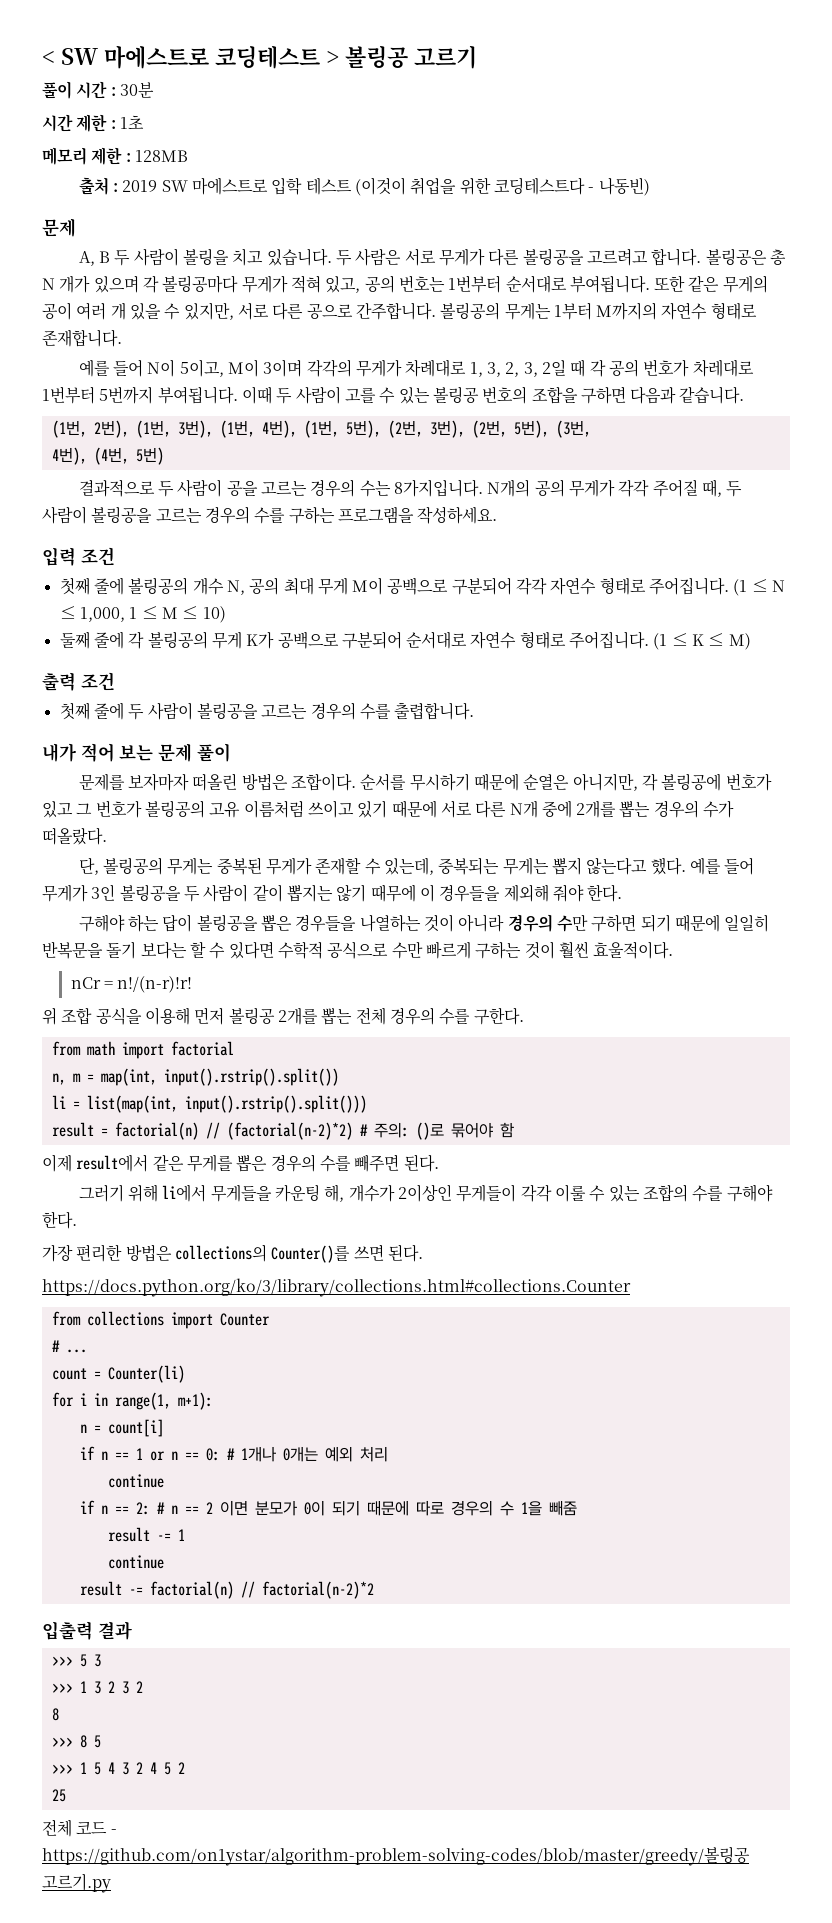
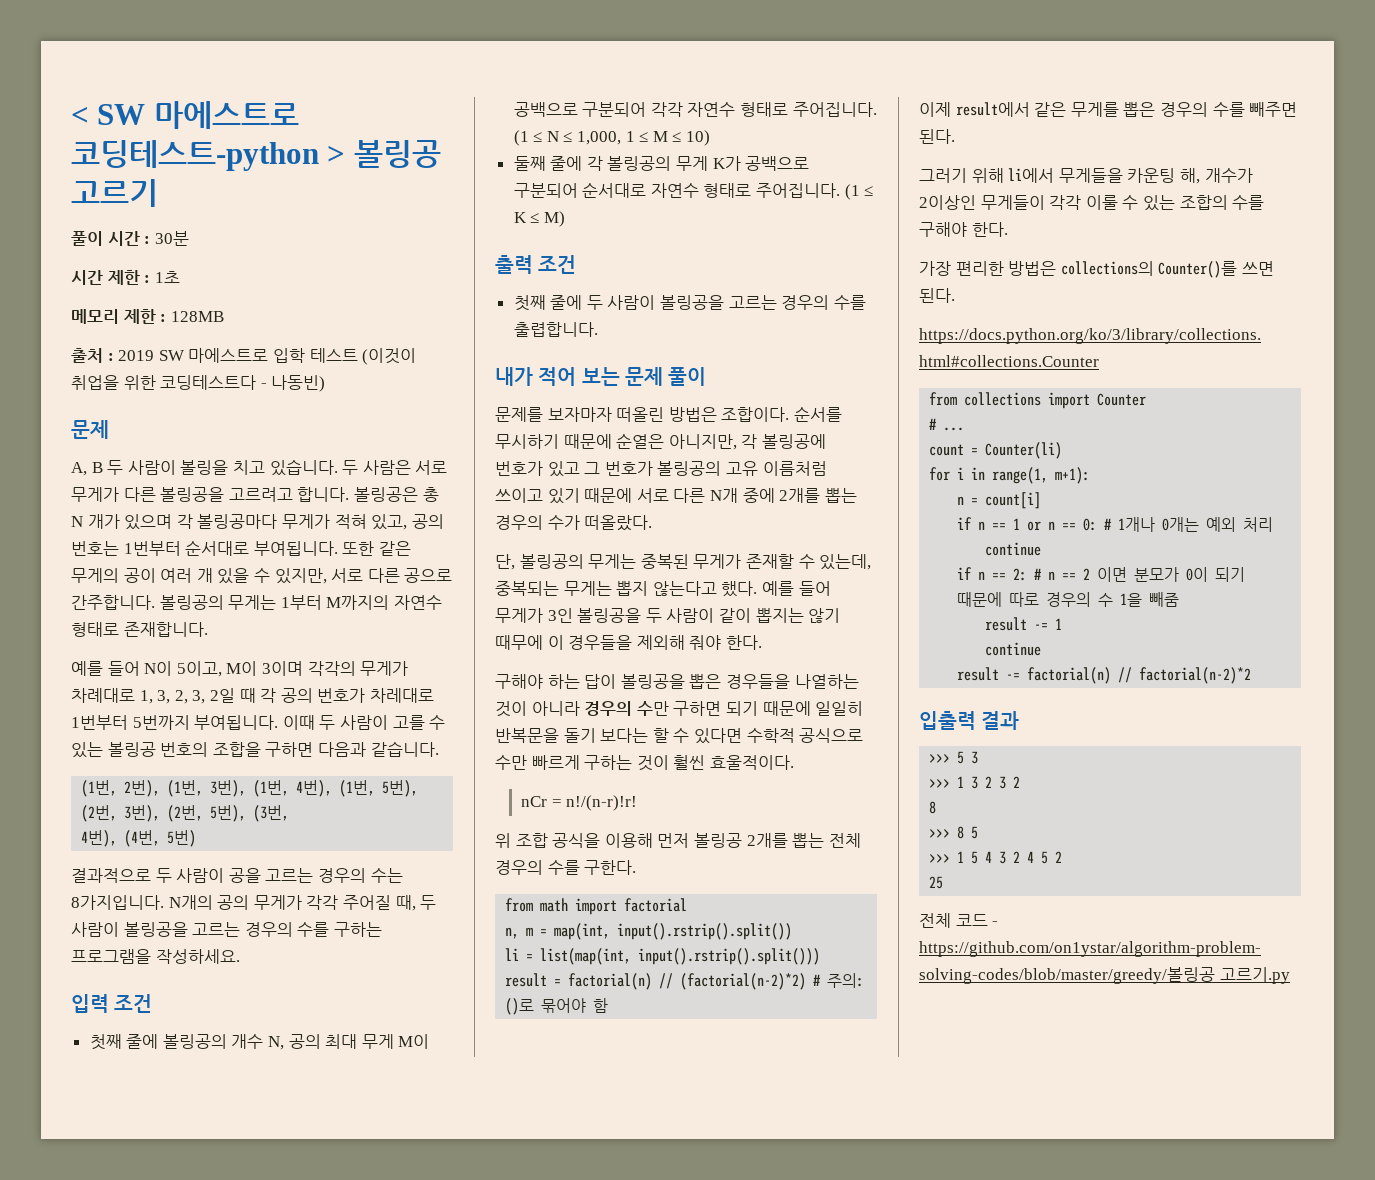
- < SW 마에스트로 코딩테스트 > 볼링공 고르기
+ < SW 마에스트로 코딩테스트-python > 볼링공 고르기

